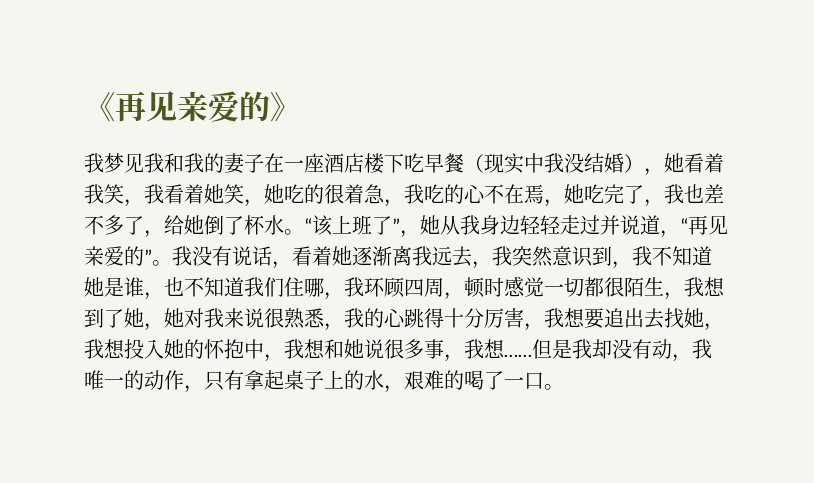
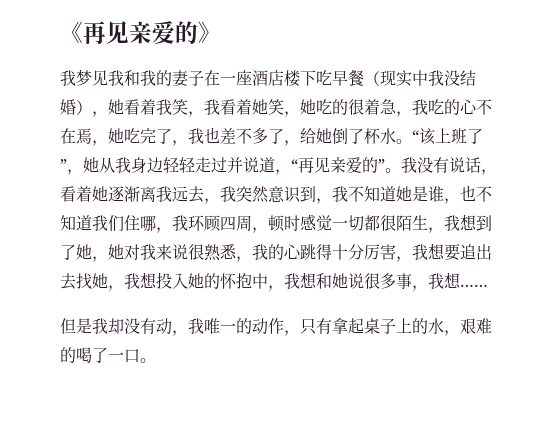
- 我没有说话，看着她逐渐离我远去，我突然意识到，我不知道她是谁，也不知道我们住哪，我环顾四周，顿时感觉一切都很陌生，我想到了她，她对我来说很熟悉，我的心跳得十分厉害，我想要追出去找她，我想投入她的怀抱中，我想和她说很多事，我想……但是我却没有动，我唯一的动作，只有拿起桌子上的水，艰难的喝了一口。
+ 我没有说话，看着她逐渐离我远去，我突然意识到，我不知道她是谁，也不知道我们住哪，我环顾四周，顿时感觉一切都很陌生，我想到了她，她对我来说很熟悉，我的心跳得十分厉害，我想要追出去找她，我想投入她的怀抱中，我想和她说很多事，我想……
+ 但是我却没有动，我唯一的动作，只有拿起桌子上的水，艰难的喝了一口。

